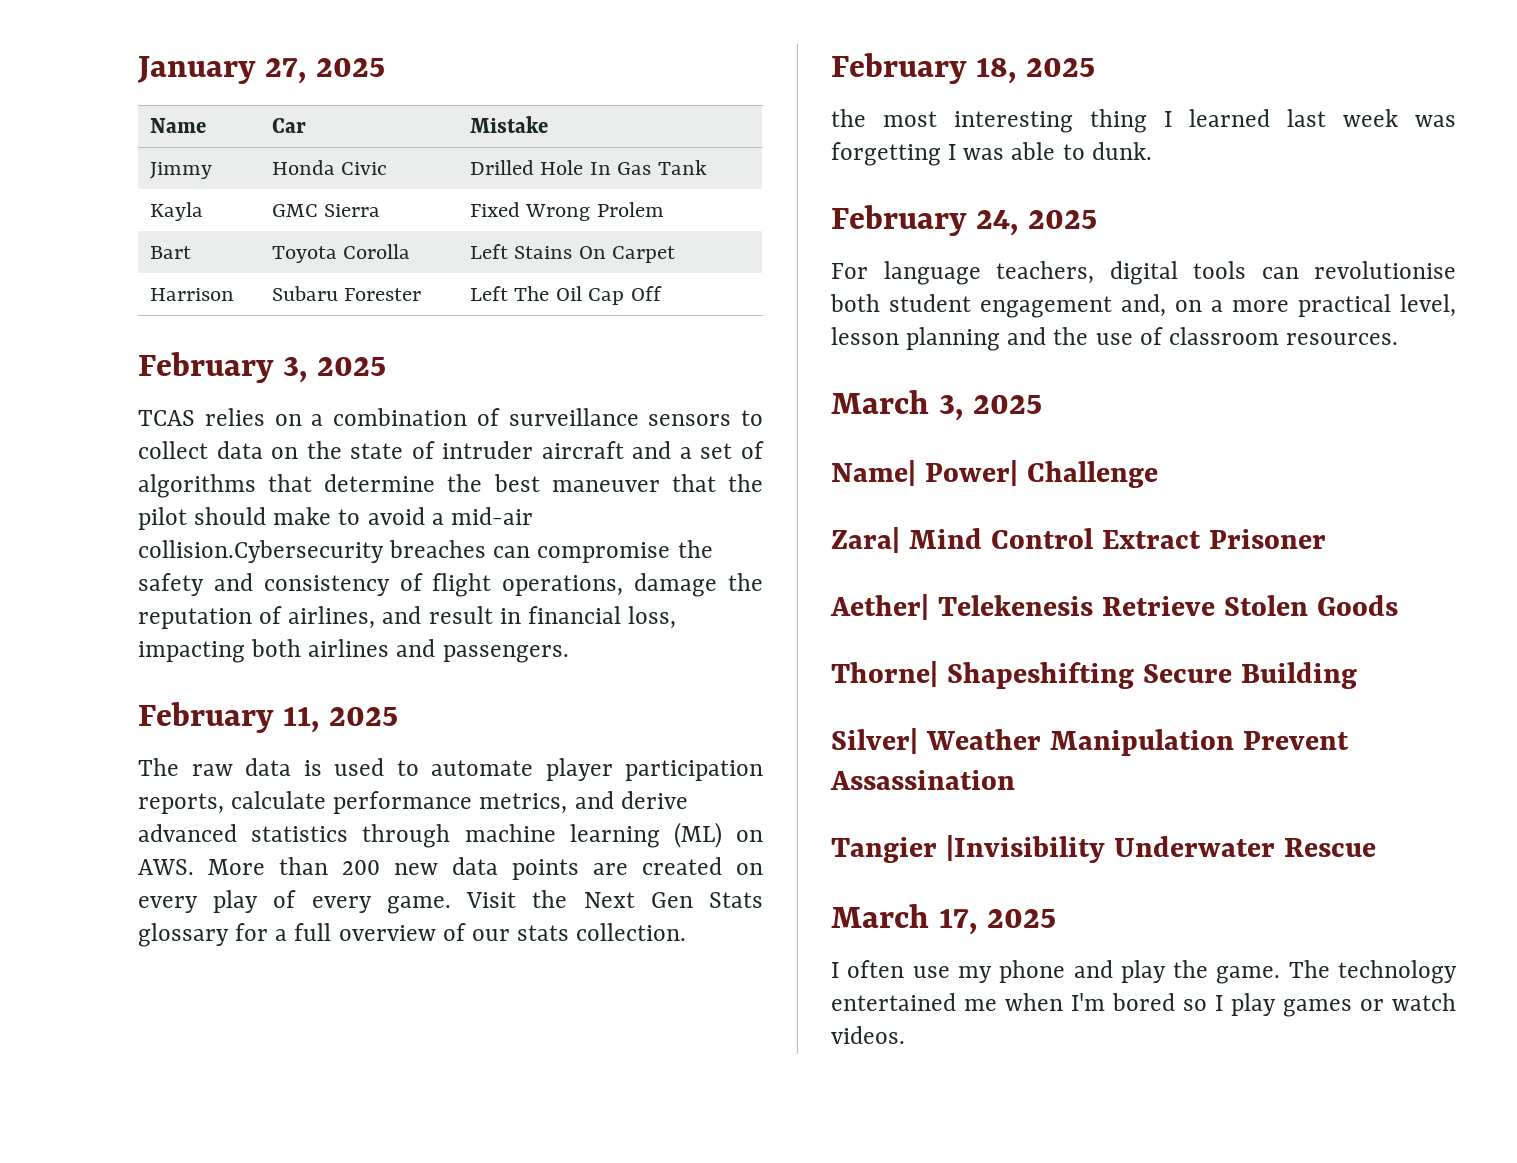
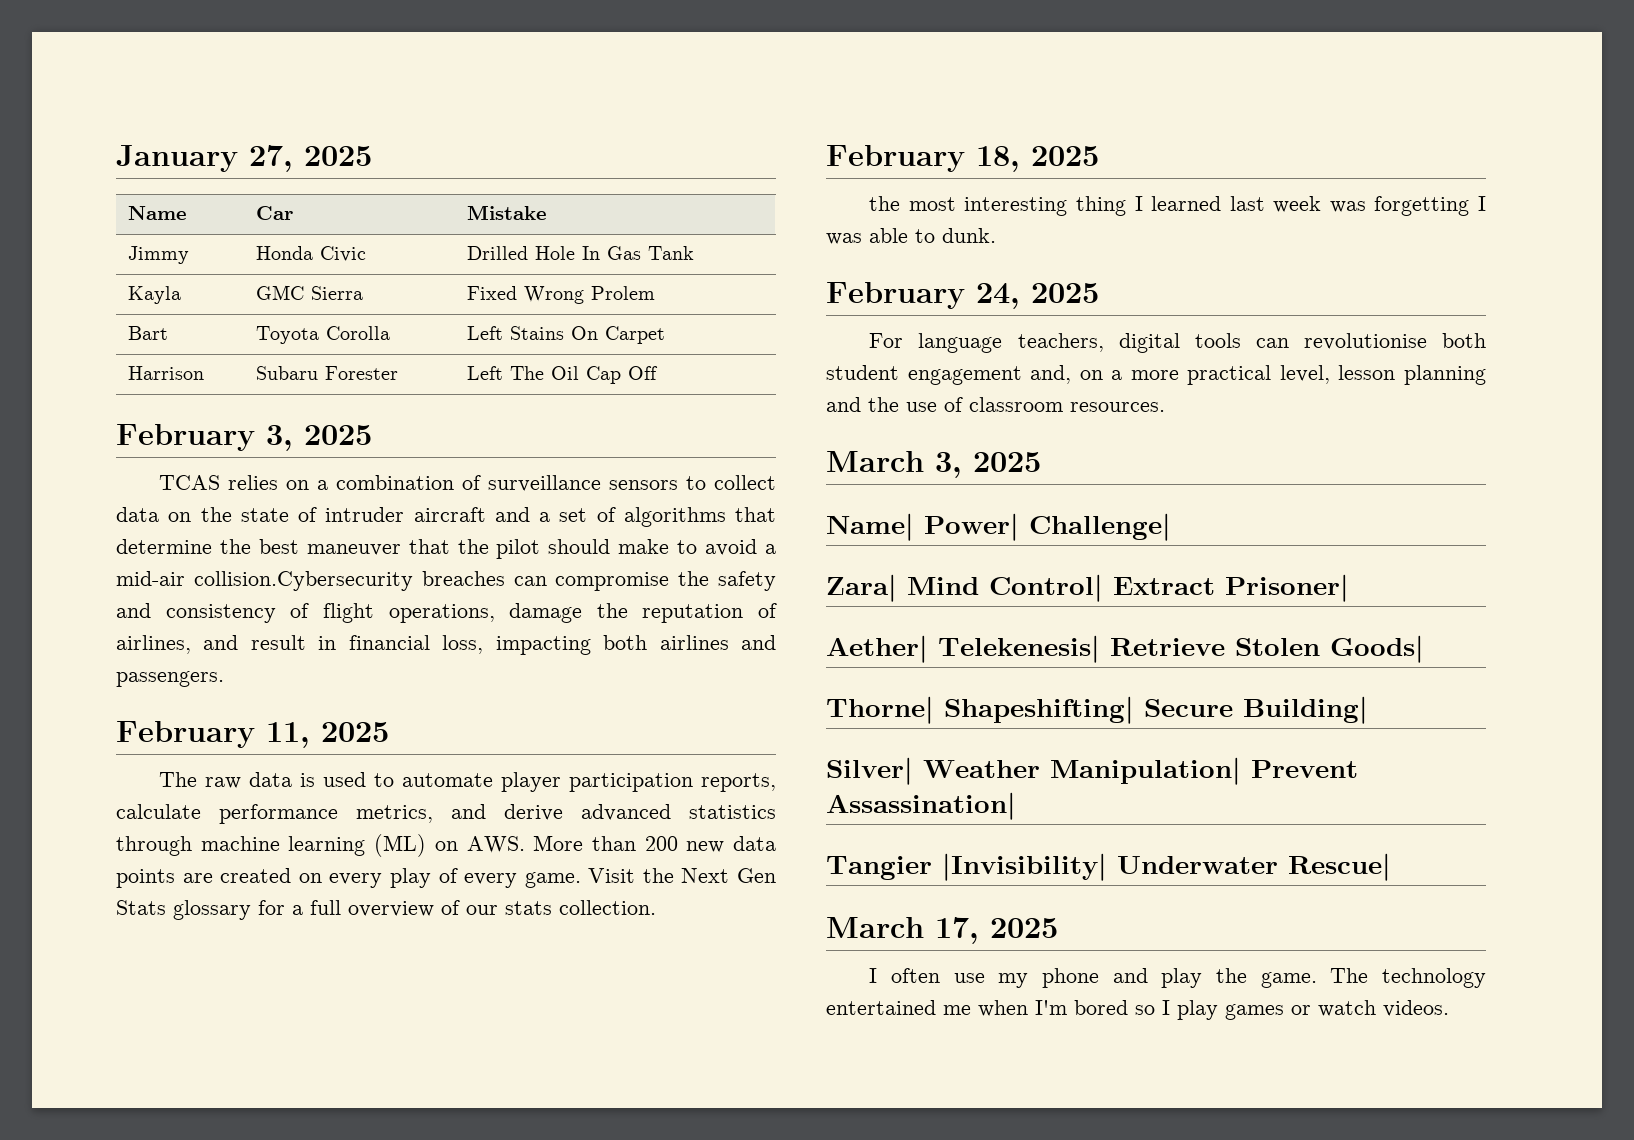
- Name| Power| Challenge
+ Name| Power| Challenge|
- Zara| Mind Control Extract Prisoner
+ Zara| Mind Control| Extract Prisoner|
- Aether| Telekenesis Retrieve Stolen Goods
+ Aether| Telekenesis| Retrieve Stolen Goods|
- Thorne| Shapeshifting Secure Building
+ Thorne| Shapeshifting| Secure Building|
- Silver| Weather Manipulation Prevent Assassination
- Tangier |Invisibility Underwater Rescue
+ Silver| Weather Manipulation| Prevent Assassination|
+ Tangier |Invisibility| Underwater Rescue|

